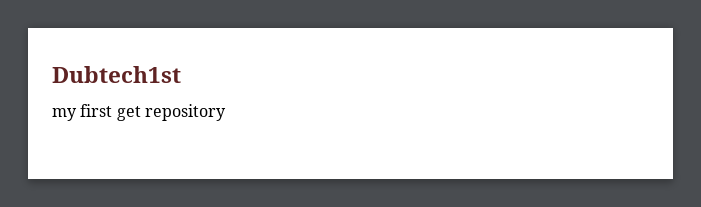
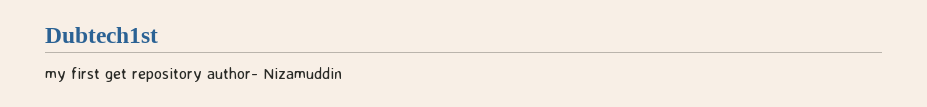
- my first get repository
+ my first get repository author- Nizamuddin

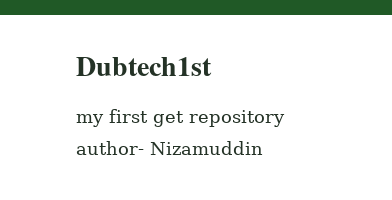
- my first get repository author- Nizamuddin
+ my first get repository
+ author- Nizamuddin

